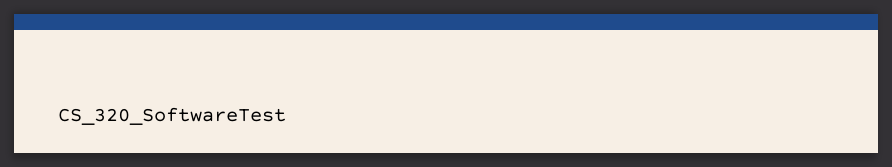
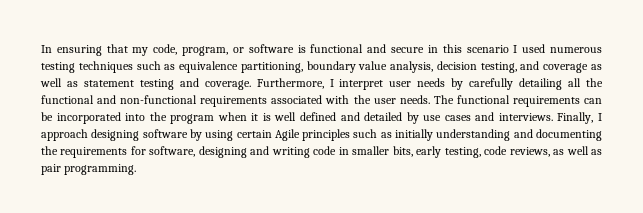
- CS_320_SoftwareTest
+ In ensuring that my code, program, or software is functional and secure in this scenario I used numerous testing techniques such as equivalence partitioning, boundary value analysis, decision testing, and coverage as well as statement testing and coverage. Furthermore, I interpret user needs by carefully detailing all the functional and non-functional requirements associated with the user needs. The functional requirements can be incorporated into the program when it is well defined and detailed by use cases and interviews. Finally, I approach designing software by using certain Agile principles such as initially understanding and documenting the requirements for software, designing and writing code in smaller bits, early testing, code reviews, as well as pair programming.

